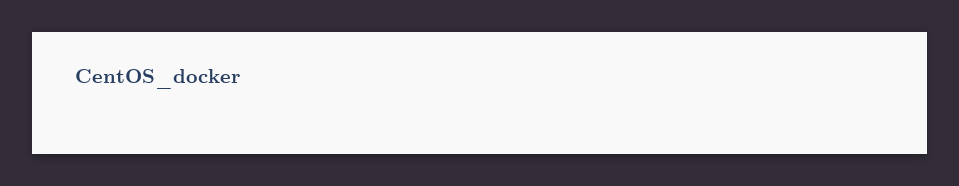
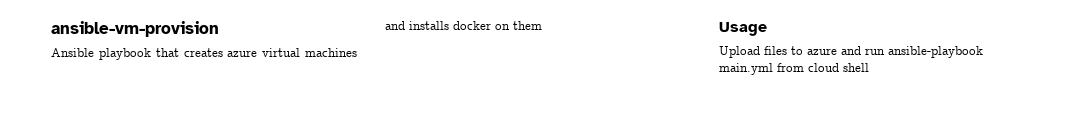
- CentOS_docker
+ ansible-vm-provision
+ Ansible playbook that creates azure virtual machines and installs docker on them
+ Usage
+ Upload files to azure and run ansible-playbook main.yml from cloud shell

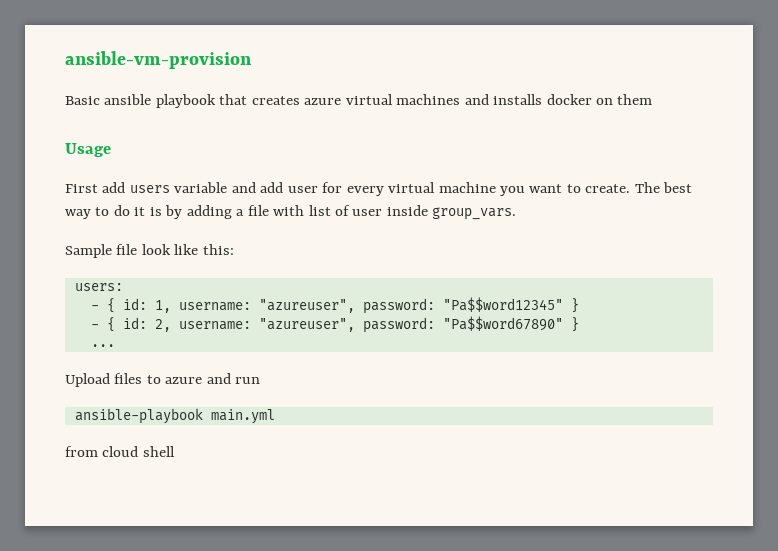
- Ansible playbook that creates azure virtual machines and installs docker on them
+ Basic ansible playbook that creates azure virtual machines and installs docker on them
+ First add users variable and add user for every virtual machine you want to create. The best way to do it is by adding a file with list of user inside group_vars.
+ Sample file look like this:
+ users:
+ - { id: 1, username: "azureuser", password: "Pa$$word12345" }
+ - { id: 2, username: "azureuser", password: "Pa$$word67890" }
+ ...
- Upload files to azure and run ansible-playbook main.yml from cloud shell
+ Upload files to azure and run
+ ansible-playbook main.yml
+ from cloud shell

